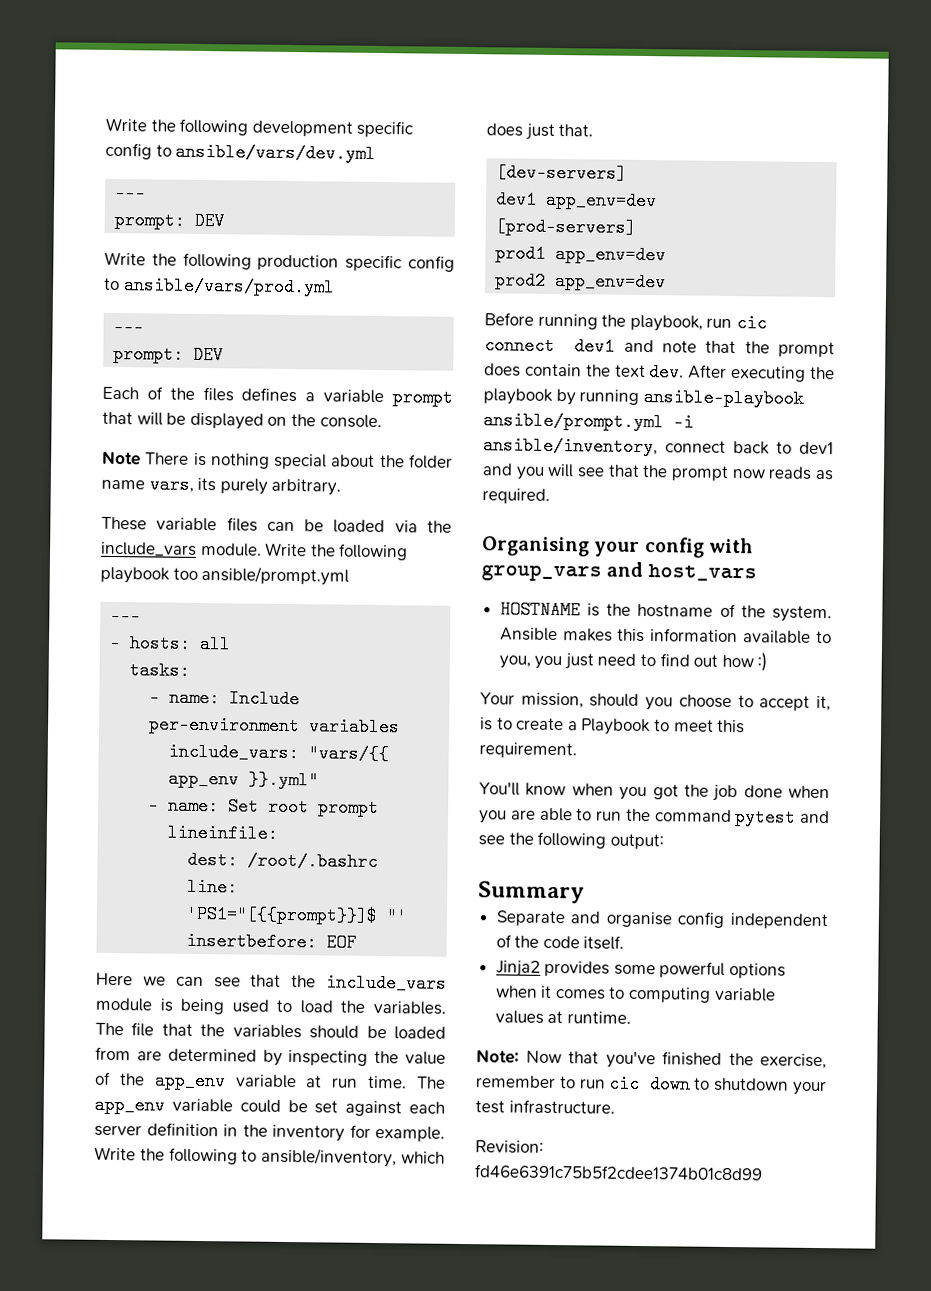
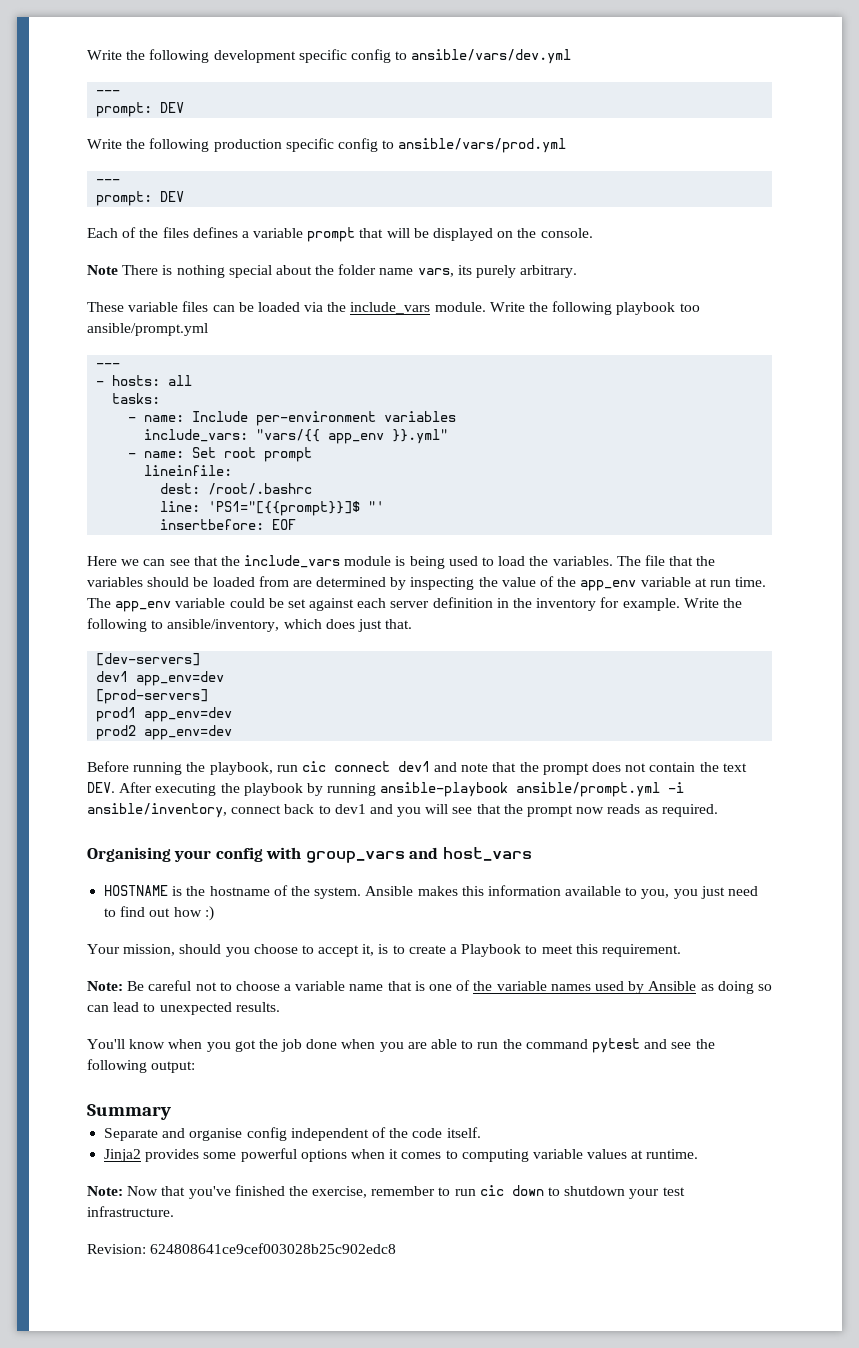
- Before running the playbook, run cic connect dev1 and note that the prompt does contain the text dev. After executing the playbook by running ansible-playbook ansible/prompt.yml -i ansible/inventory, connect back to dev1 and you will see that the prompt now reads as required.
+ Before running the playbook, run cic connect dev1 and note that the prompt does not contain the text DEV. After executing the playbook by running ansible-playbook ansible/prompt.yml -i ansible/inventory, connect back to dev1 and you will see that the prompt now reads as required.
+ Note: Be careful not to choose a variable name that is one of the variable names used by Ansible as doing so can lead to unexpected results.
- Revision: fd46e6391c75b5f2cdee1374b01c8d99
+ Revision: 624808641ce9cef003028b25c902edc8

